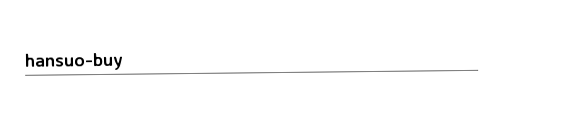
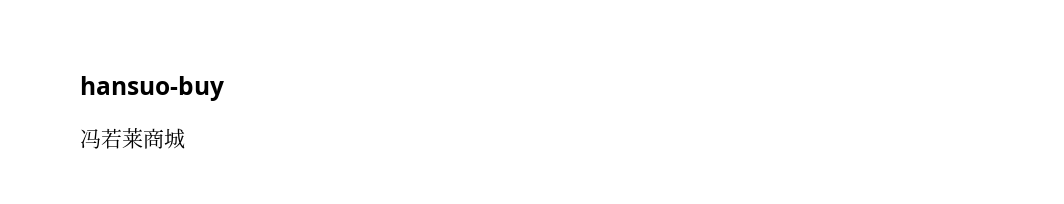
+ 冯若莱商城

